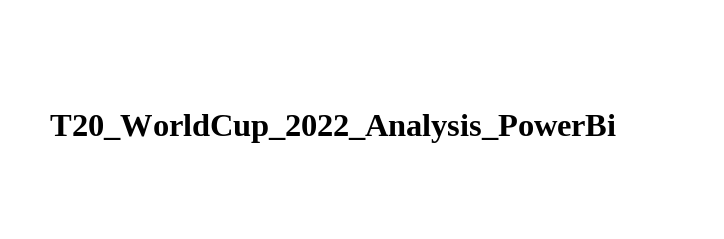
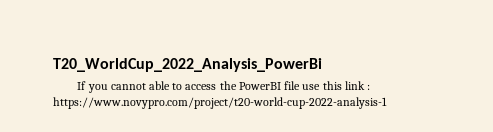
+ If you cannot able to access the PowerBI file use this link : https://www.novypro.com/project/t20-world-cup-2022-analysis-1

